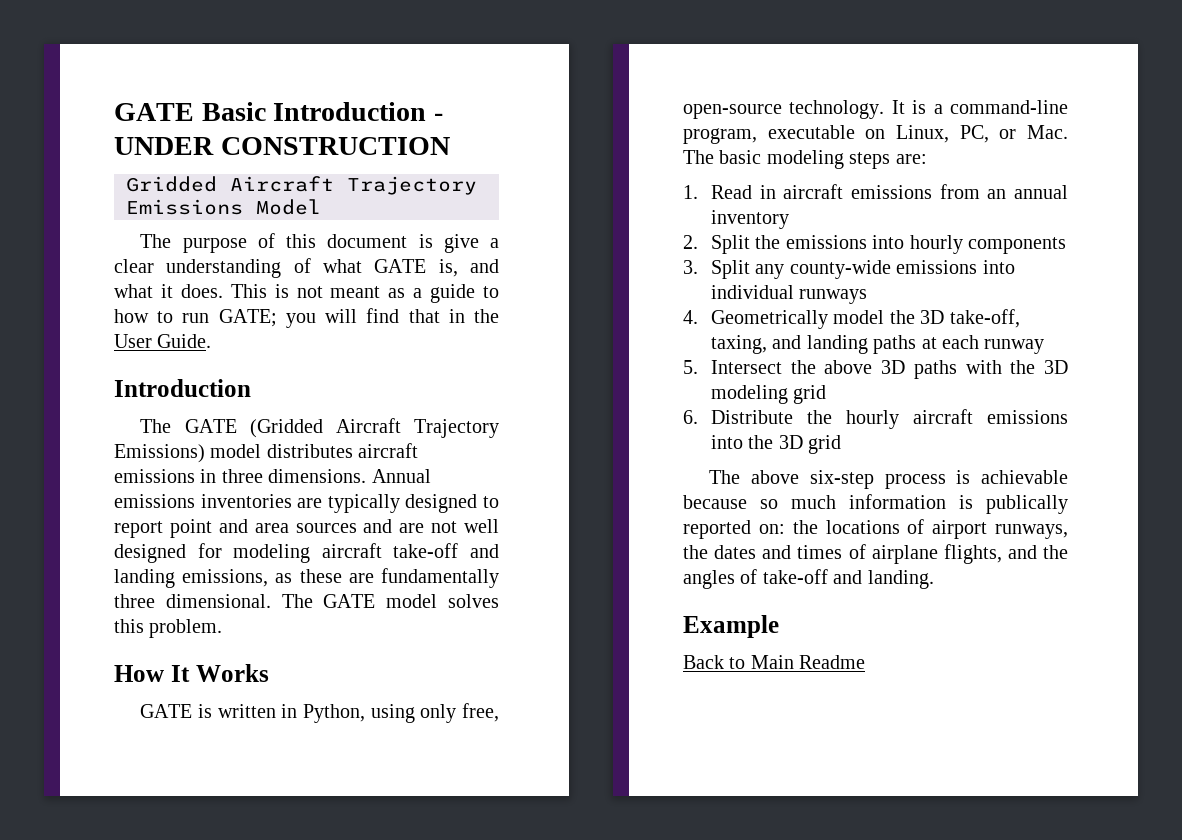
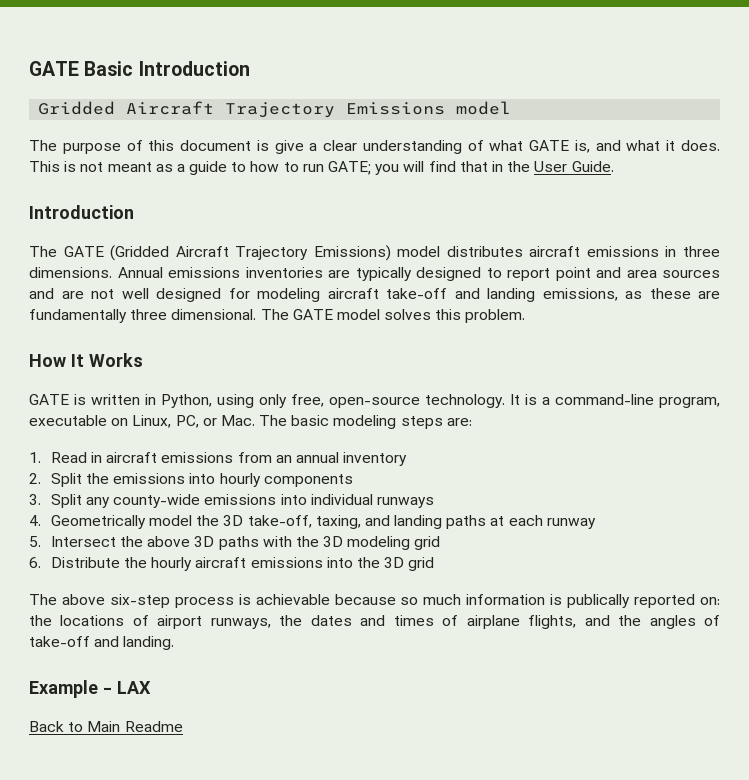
- GATE Basic Introduction - UNDER CONSTRUCTION
+ GATE Basic Introduction
- Gridded Aircraft Trajectory Emissions Model
+ Gridded Aircraft Trajectory Emissions model
- Example
+ Example - LAX

